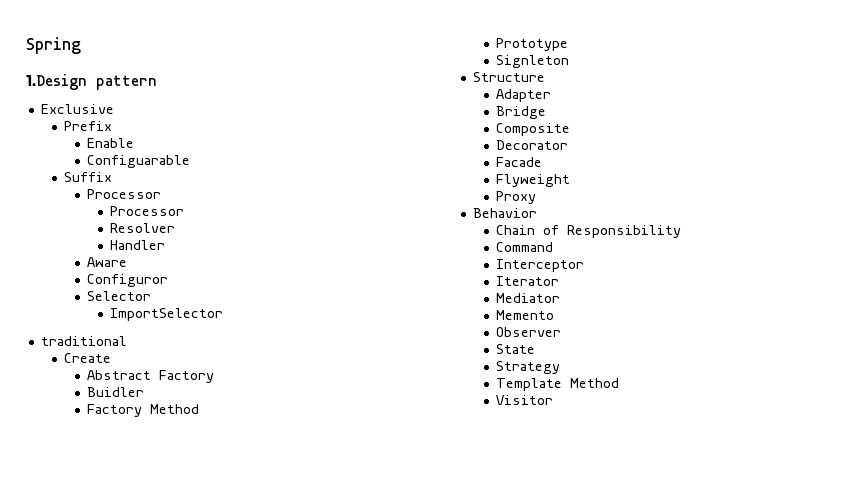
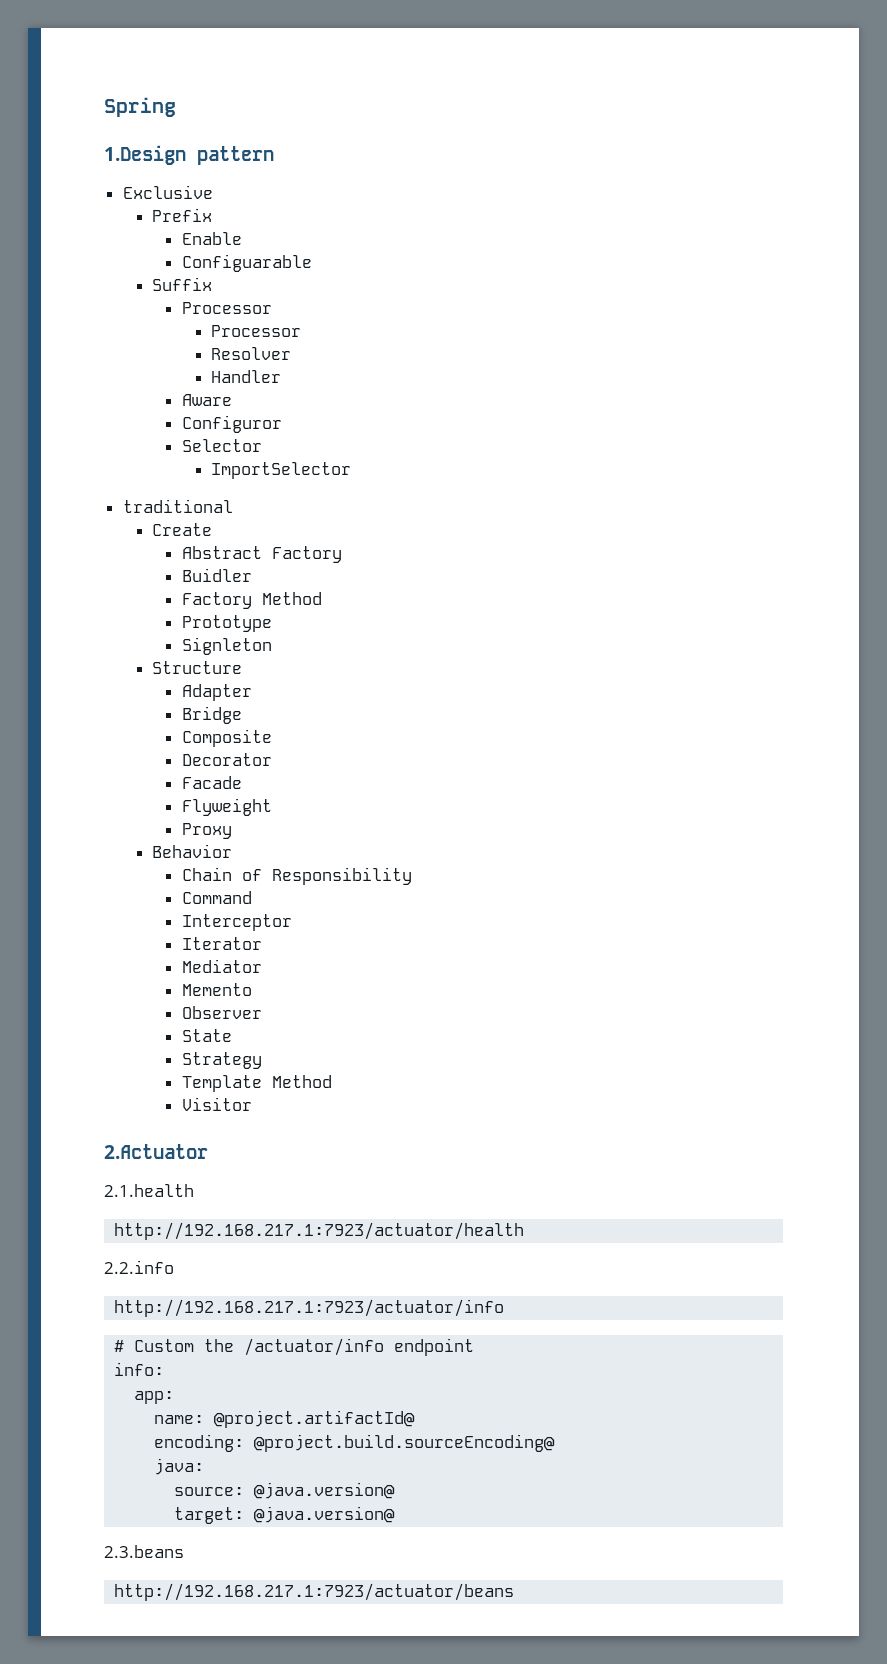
+ 2.Actuator
+ 2.1.health
+ http://192.168.217.1:7923/actuator/health
+ 2.2.info
+ http://192.168.217.1:7923/actuator/info
+ # Custom the /actuator/info endpoint
+ info:
+ app:
+ name: @project.artifactId@
+ encoding: @project.build.sourceEncoding@
+ java:
+ source: @java.version@
+ target: @java.version@
+ 2.3.beans
+ http://192.168.217.1:7923/actuator/beans

